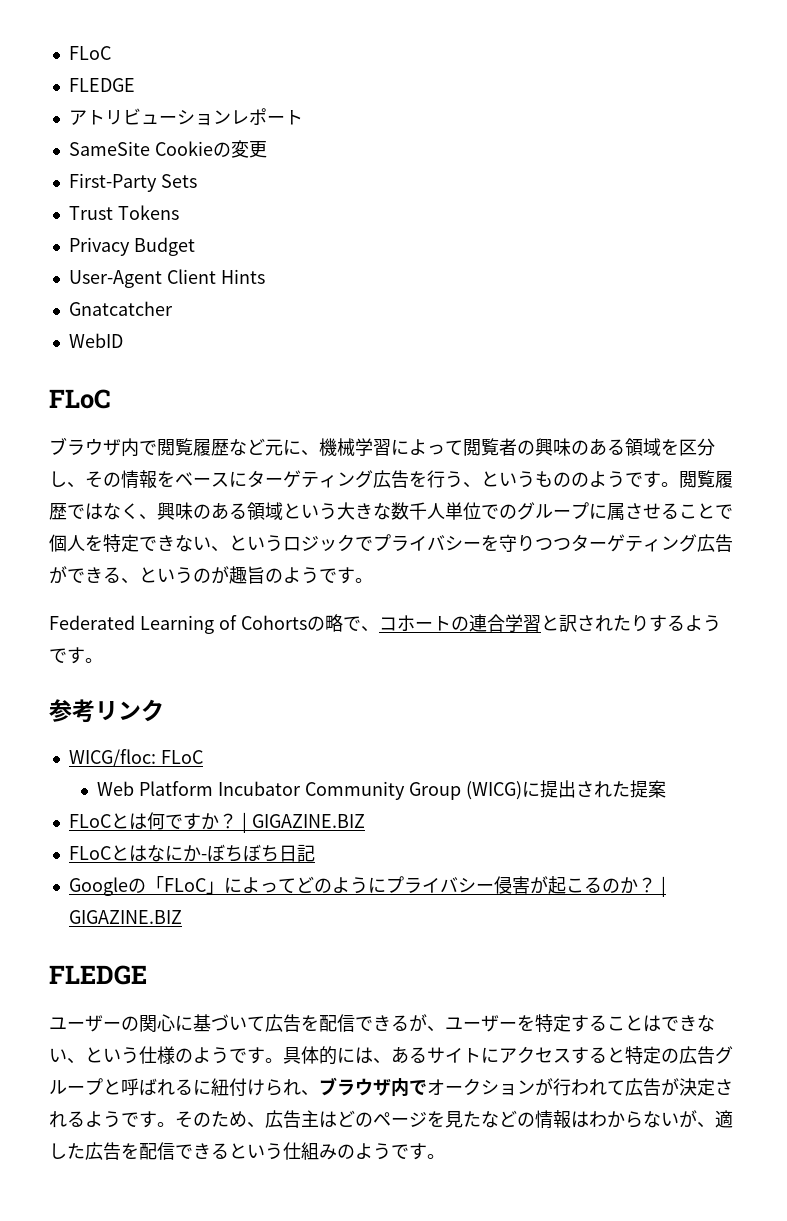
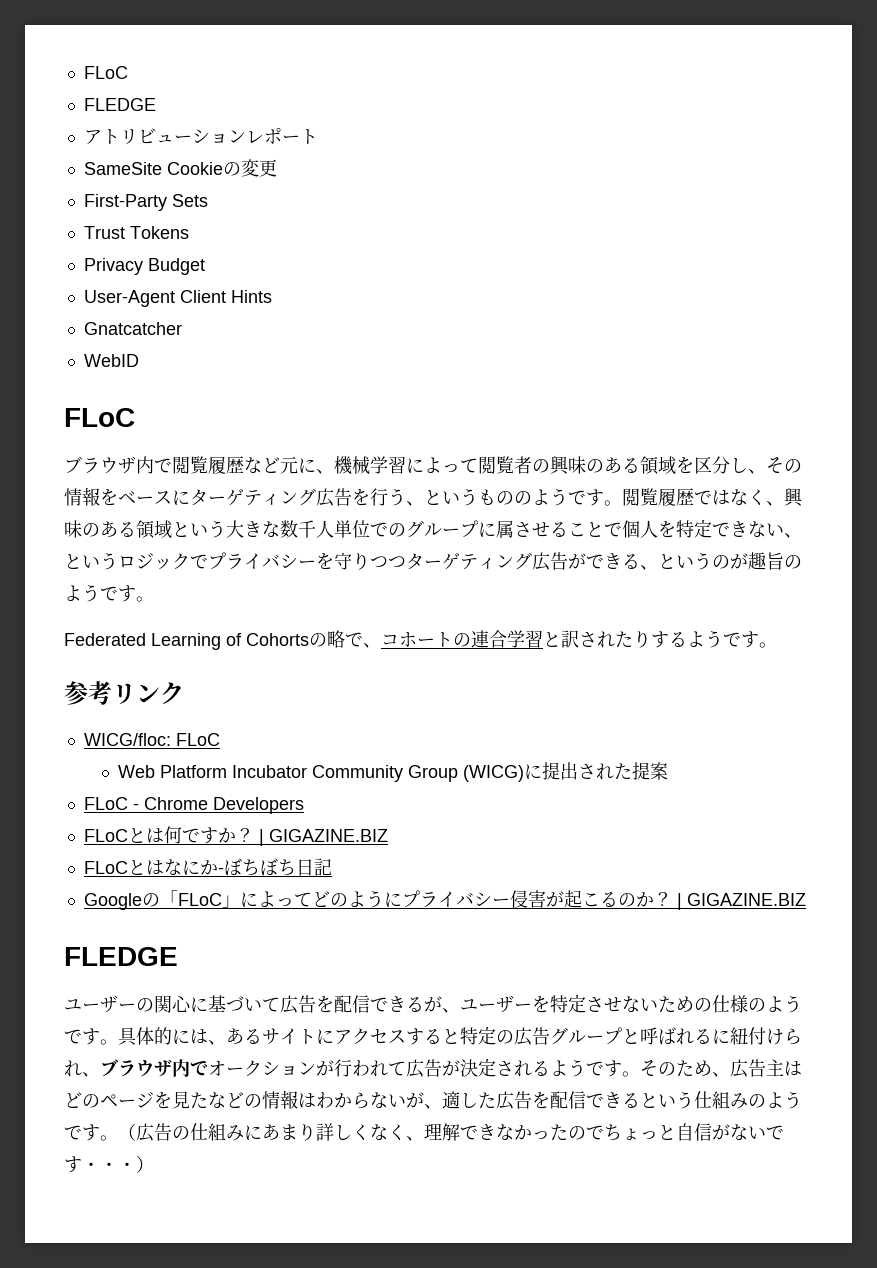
+ FLoC - Chrome Developers
- ユーザーの関心に基づいて広告を配信できるが、ユーザーを特定することはできない、という仕様のようです。
+ ユーザーの関心に基づいて広告を配信できるが、ユーザーを特定させないための仕様のようです。
+ （広告の仕組みにあまり詳しくなく、理解できなかったのでちょっと自信がないです・・・）

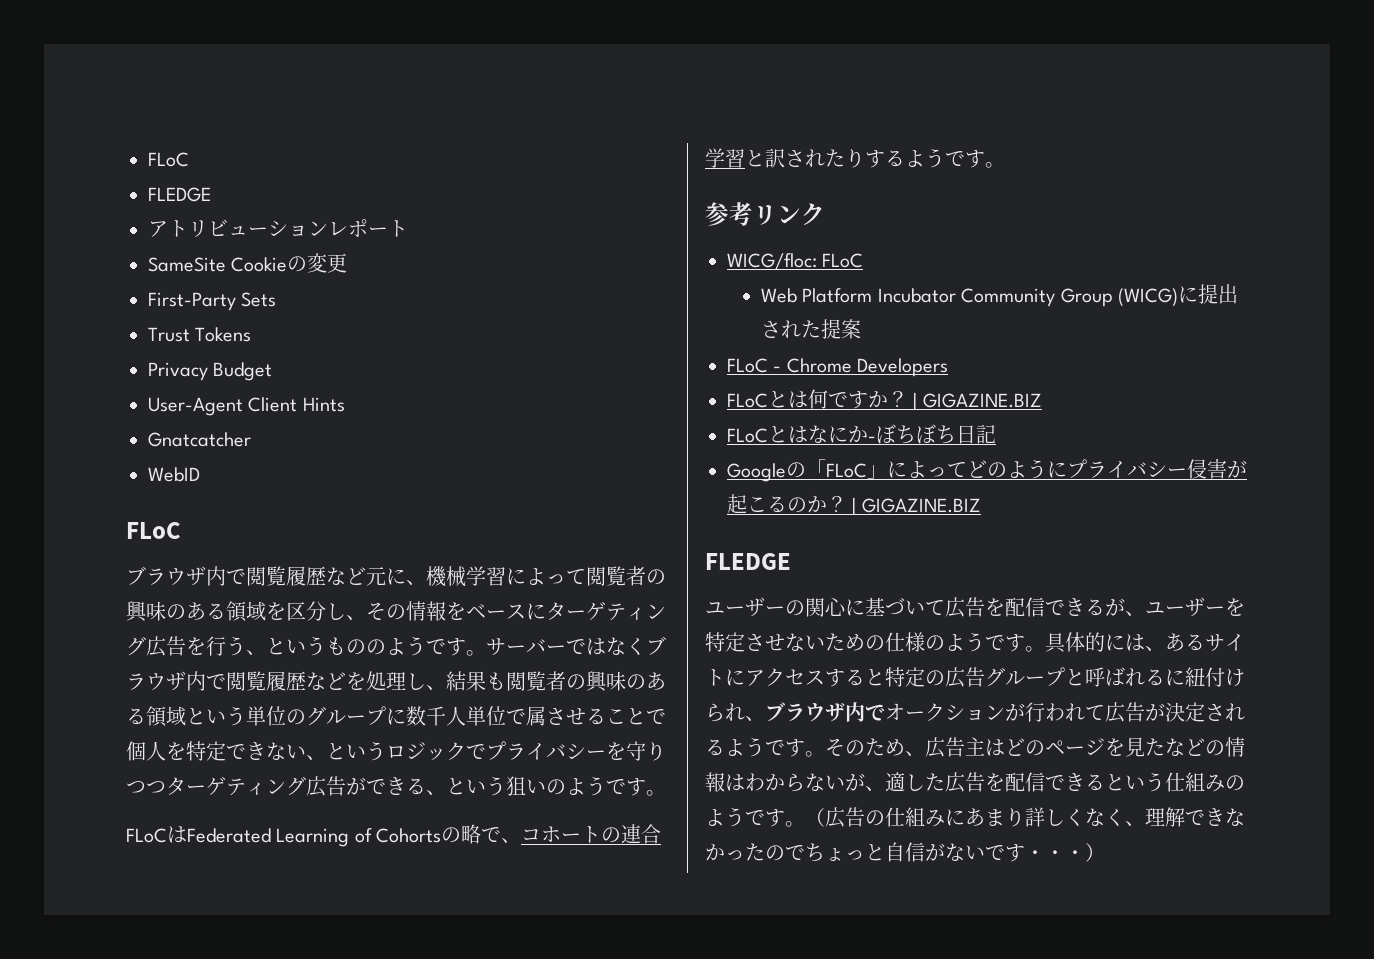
- 閲覧履歴ではなく、興味のある領域という大きな数千人単位でのグループに属させることで個人を特定できない、というロジックでプライバシーを守りつつターゲティング広告ができる、というのが趣旨のようです。
+ サーバーではなくブラウザ内で閲覧履歴などを処理し、結果も閲覧者の興味のある領域という単位のグループに数千人単位で属させることで個人を特定できない、というロジックでプライバシーを守りつつターゲティング広告ができる、という狙いのようです。
- Federated Learning of Cohortsの略で、コホートの連合学習と訳されたりするようです。
+ FLoCはFederated Learning of Cohortsの略で、コホートの連合学習と訳されたりするようです。

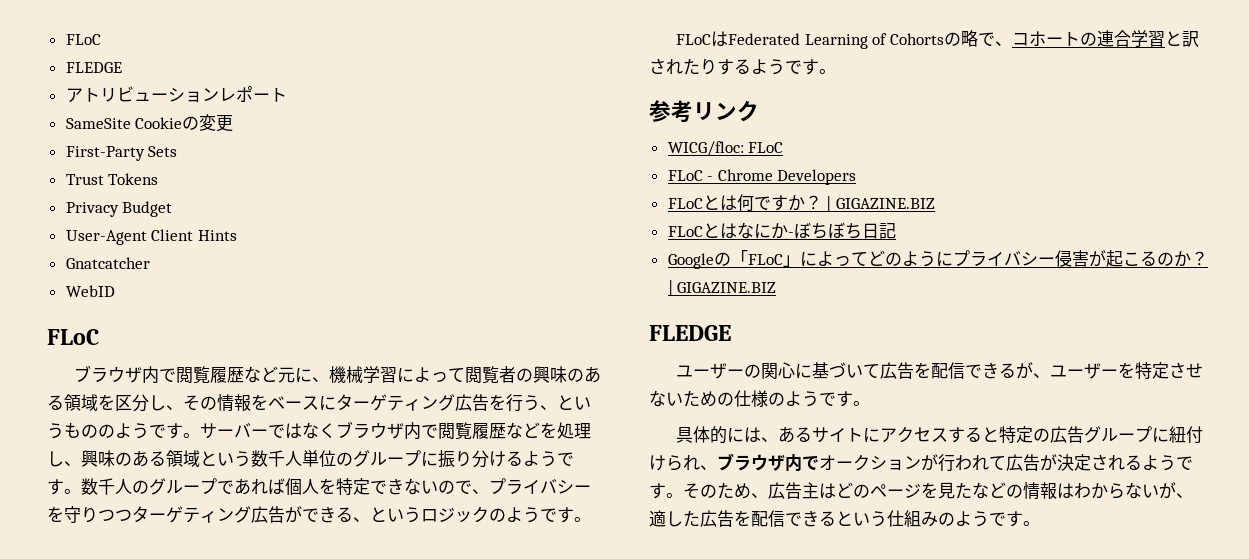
- サーバーではなくブラウザ内で閲覧履歴などを処理し、結果も閲覧者の興味のある領域という単位のグループに数千人単位で属させることで個人を特定できない、というロジックでプライバシーを守りつつターゲティング広告ができる、という狙いのようです。
+ サーバーではなくブラウザ内で閲覧履歴などを処理し、興味のある領域という数千人単位のグループに振り分けるようです。数千人のグループであれば個人を特定できないので、プライバシーを守りつつターゲティング広告ができる、というロジックのようです。
- Web Platform Incubator Community Group (WICG)に提出された提案
- ユーザーの関心に基づいて広告を配信できるが、ユーザーを特定させないための仕様のようです。具体的には、あるサイトにアクセスすると特定の広告グループと呼ばれるに紐付けられ、ブラウザ内でオークションが行われて広告が決定されるようです。
+ ユーザーの関心に基づいて広告を配信できるが、ユーザーを特定させないための仕様のようです。
+ 具体的には、あるサイトにアクセスすると特定の広告グループに紐付けられ、ブラウザ内でオークションが行われて広告が決定されるようです。
- （広告の仕組みにあまり詳しくなく、理解できなかったのでちょっと自信がないです・・・）

